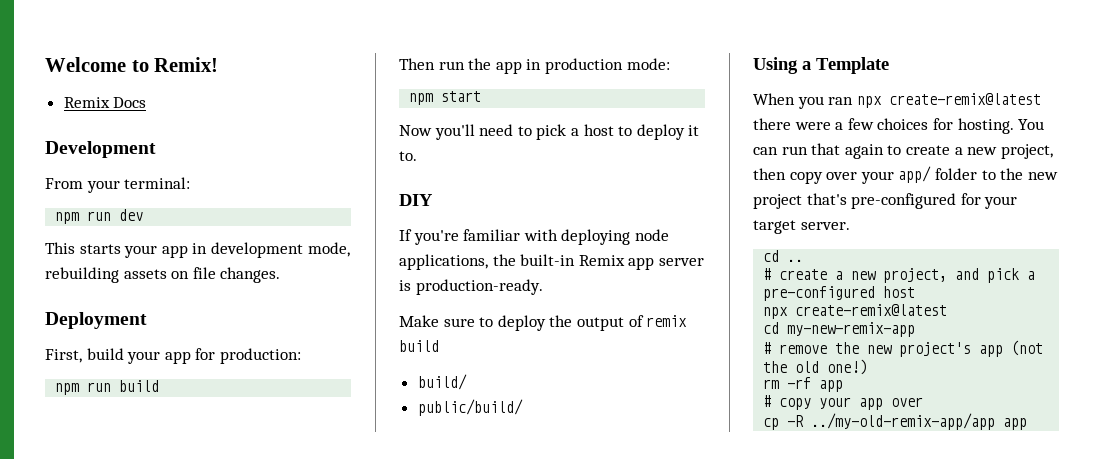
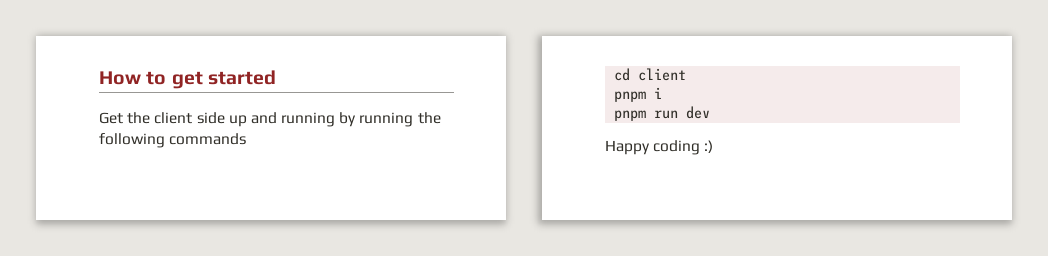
- Welcome to Remix!
- Remix Docs
- Development
- From your terminal:
- npm run dev
- This starts your app in development mode, rebuilding assets on file changes.
- Deployment
- First, build your app for production:
- npm run build
- Then run the app in production mode:
- npm start
- Now you'll need to pick a host to deploy it to.
- DIY
- If you're familiar with deploying node applications, the built-in Remix app server is production-ready.
- Make sure to deploy the output of remix build
- build/
- public/build/
- Using a Template
- When you ran npx create-remix@latest there were a few choices for hosting. You can run that again to create a new project, then copy over your app/ folder to the new project that's pre-configured for your target server.
- cd ..
- # create a new project, and pick a pre-configured host
- npx create-remix@latest
- cd my-new-remix-app
- # remove the new project's app (not the old one!)
- rm -rf app
- # copy your app over
- cp -R ../my-old-remix-app/app app
+ How to get started
+ Get the client side up and running by running the following commands
+ cd client
+ pnpm i
+ pnpm run dev
+ Happy coding :)

